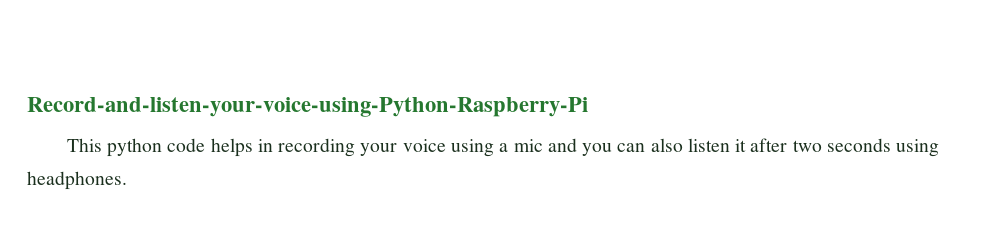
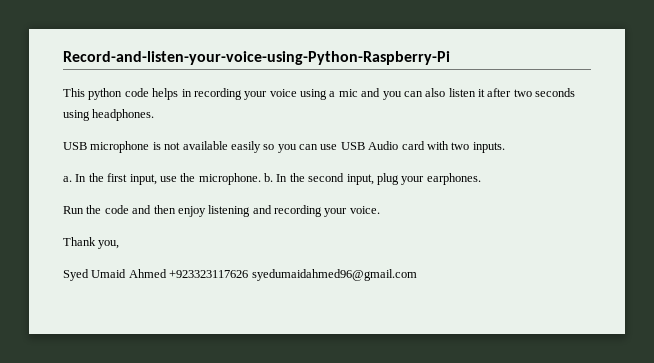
+ USB microphone is not available easily so you can use USB Audio card with two inputs.
+ a. In the first input, use the microphone. b. In the second input, plug your earphones.
+ Run the code and then enjoy listening and recording your voice.
+ Thank you,
+ Syed Umaid Ahmed +923323117626 syedumaidahmed96@gmail.com

